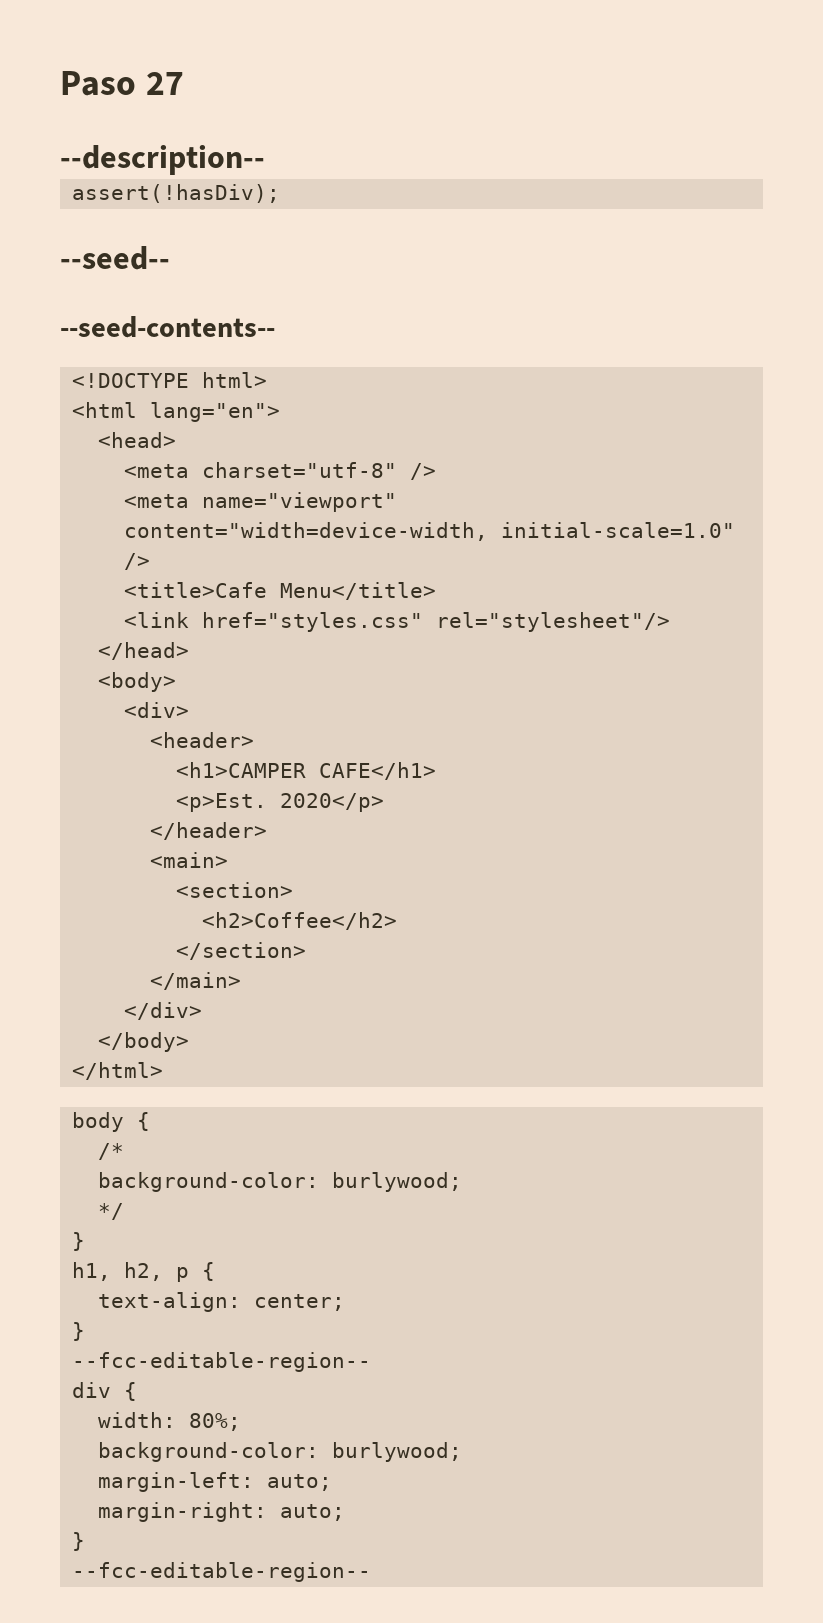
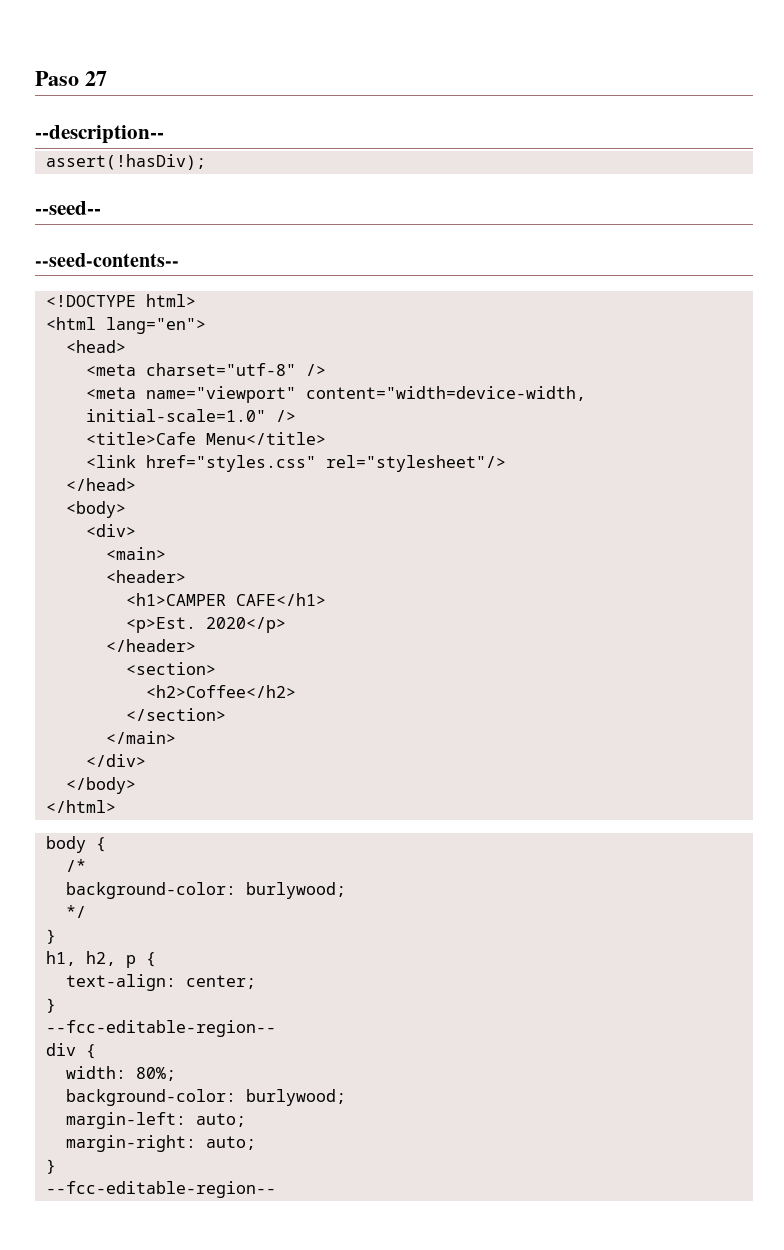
+ <main>
- <main>

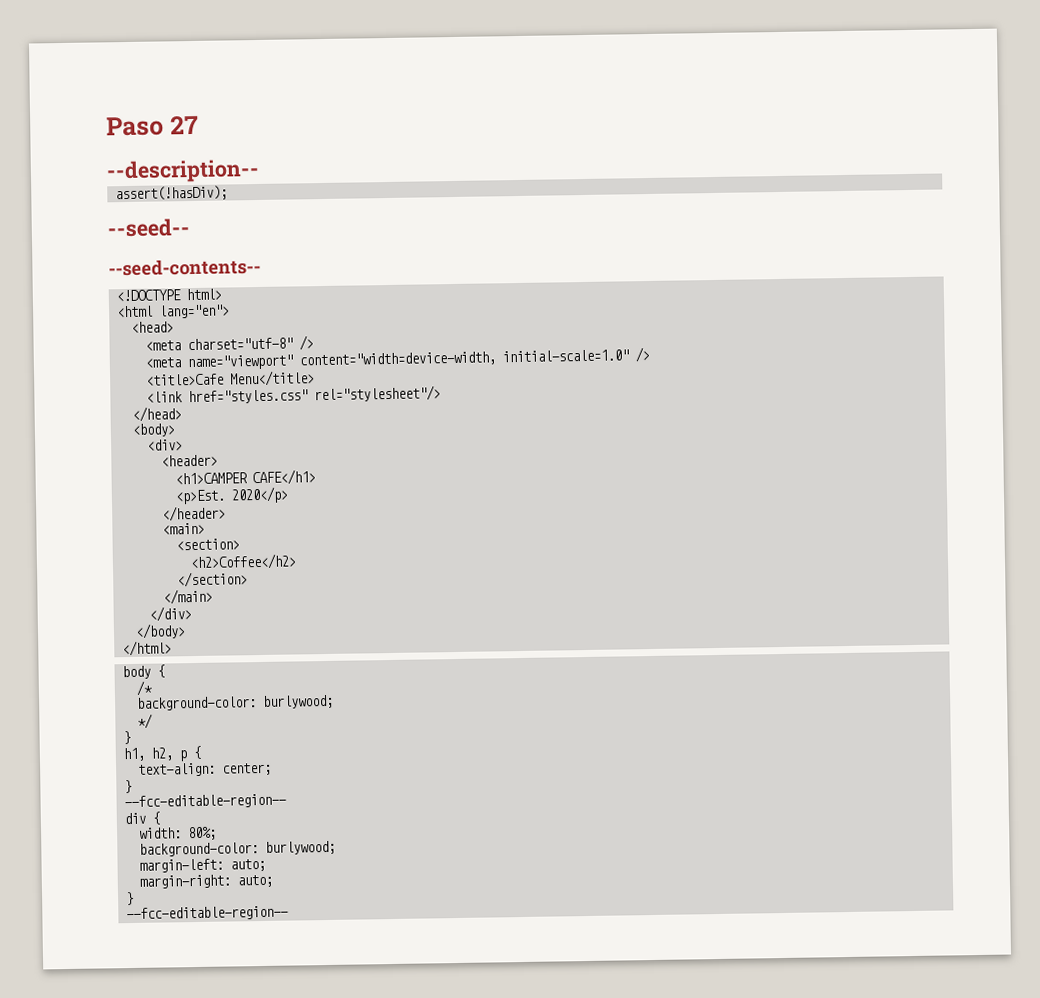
- <main>
+ <main>

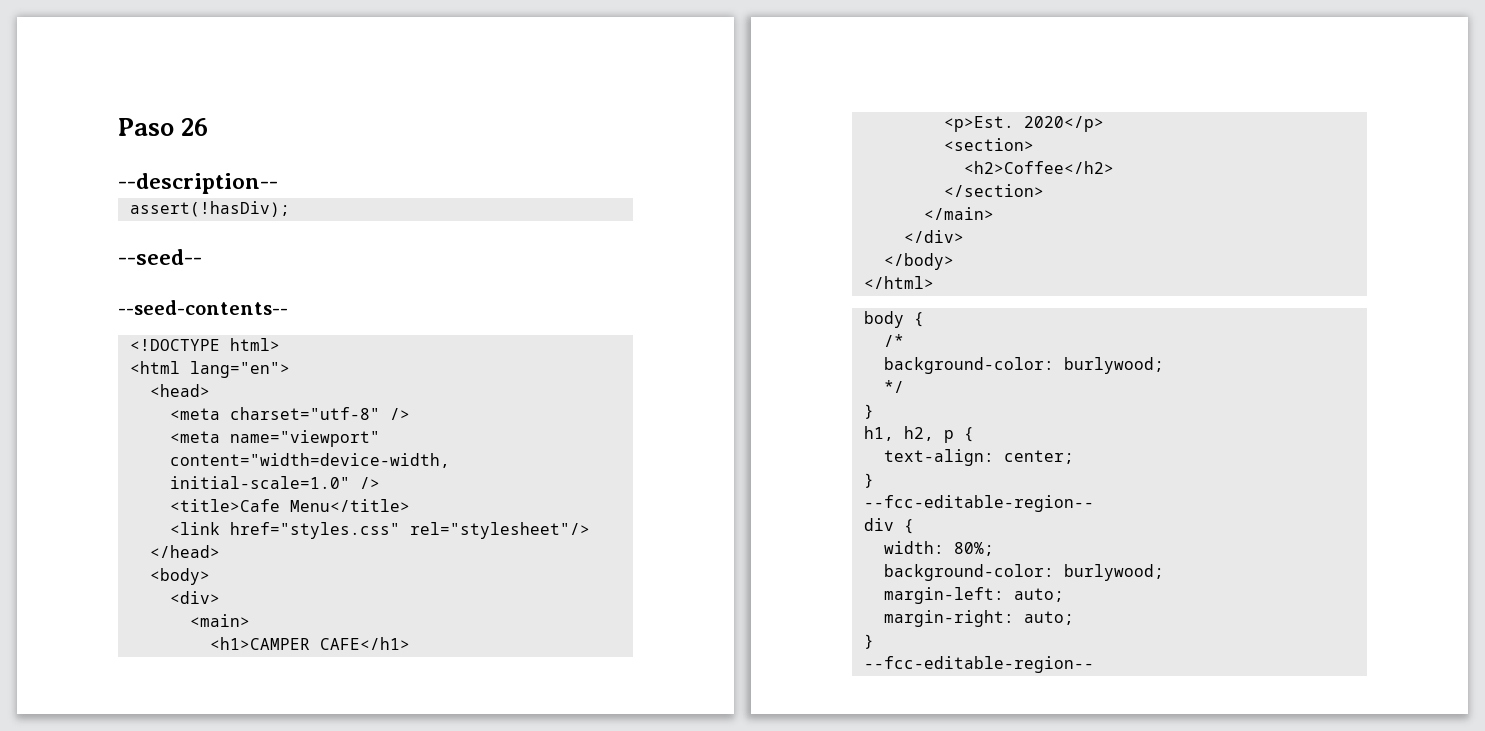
- Paso 27
+ Paso 26
- <header>
+ <main>
- </header>
- <main>

